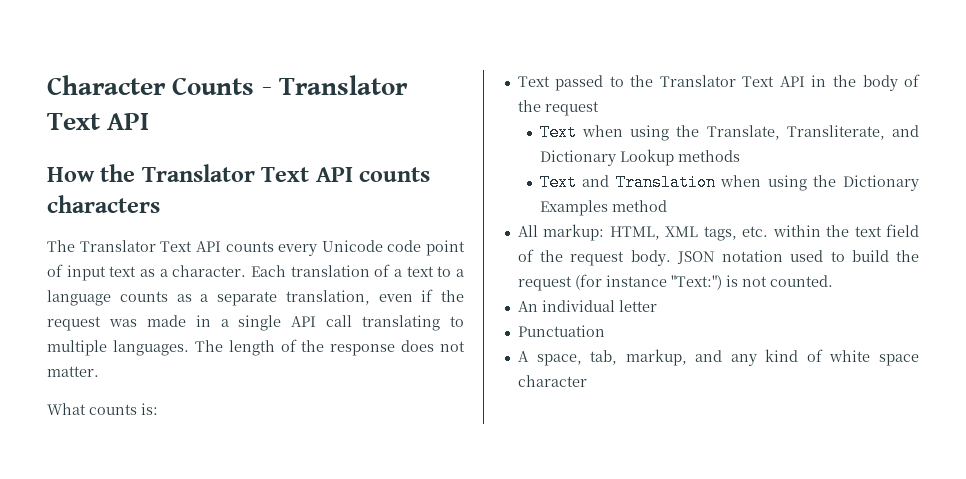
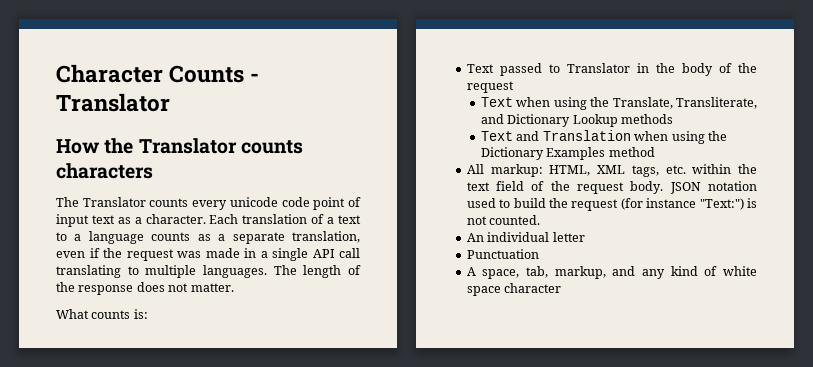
- Character Counts - Translator Text API
+ Character Counts - Translator
- How the Translator Text API counts characters
+ How the Translator counts characters
- The Translator Text API counts every Unicode code point of input text as a character.
+ The Translator counts every unicode code point of input text as a character.
- Text passed to the Translator Text API in the body of the request
+ Text passed to Translator in the body of the request

